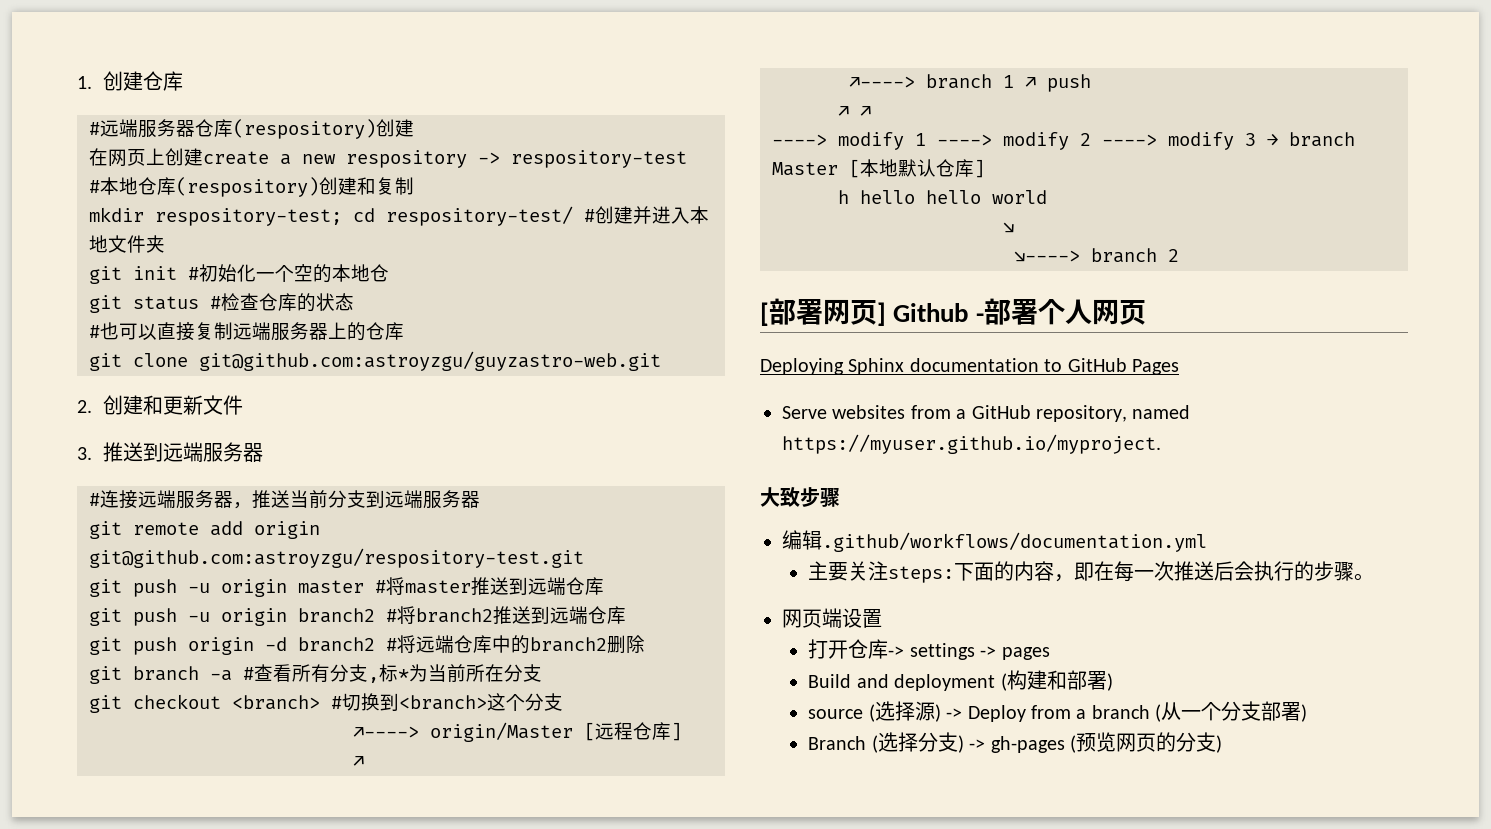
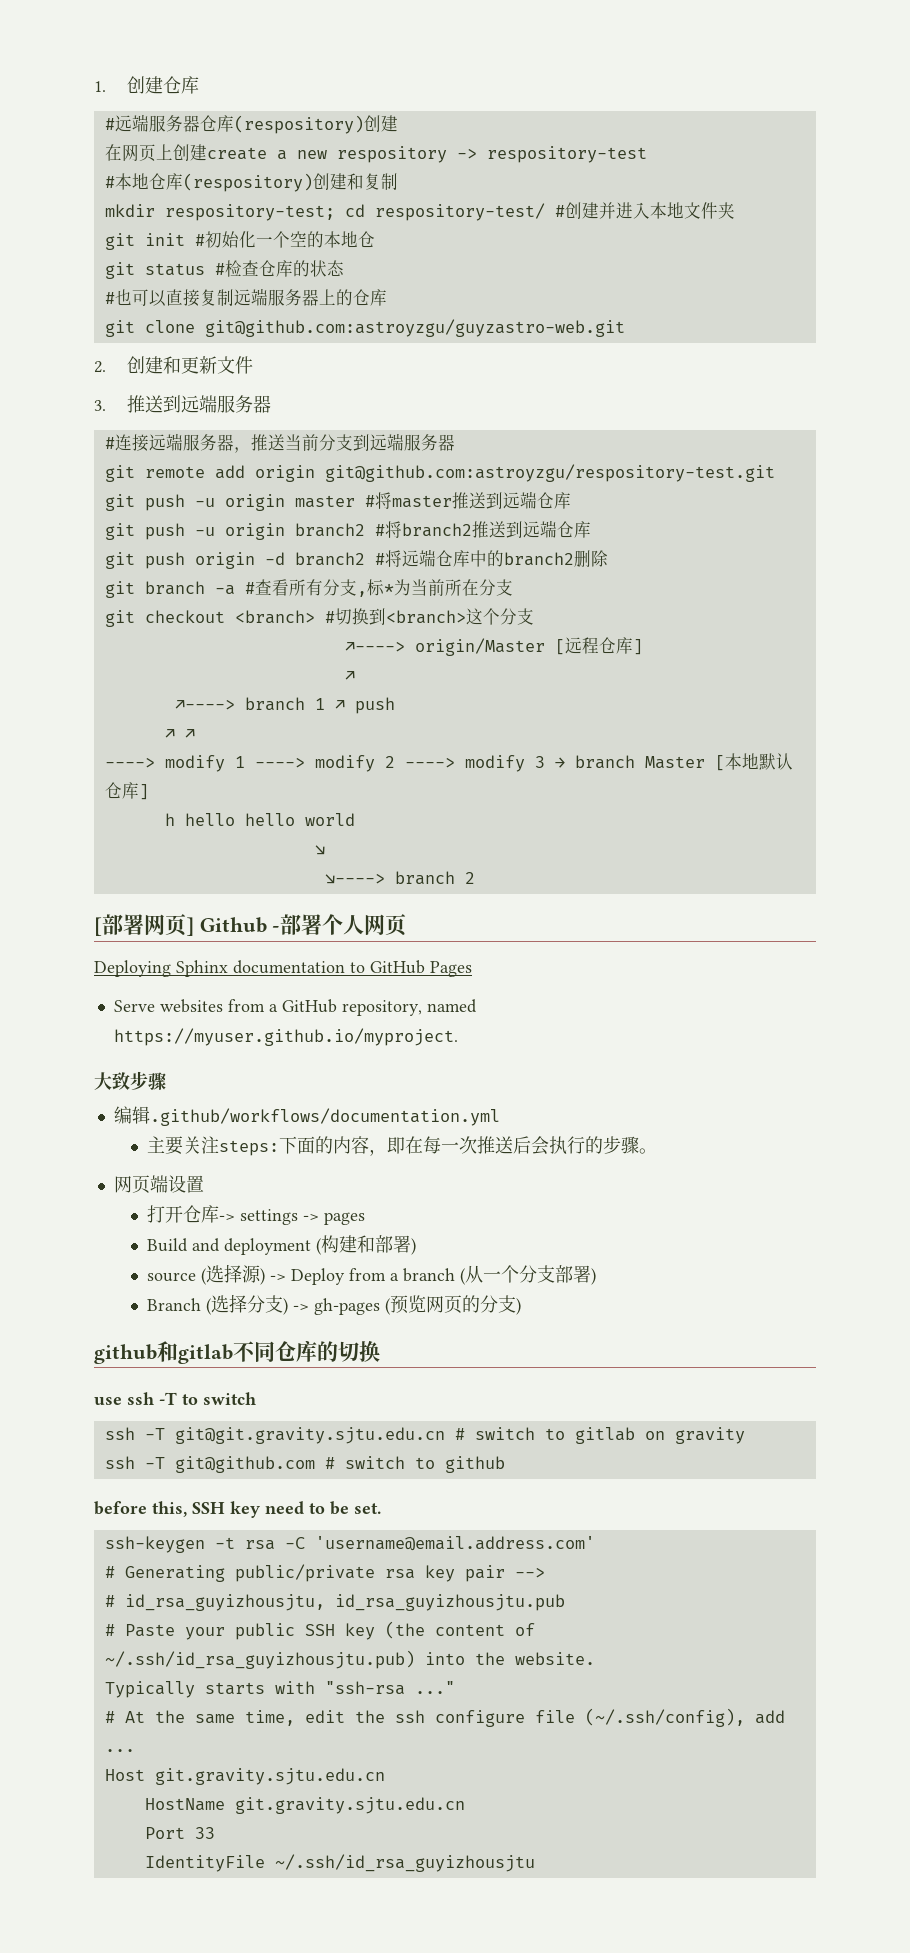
+ github和gitlab不同仓库的切换
+ use ssh -T to switch
+ ssh -T git@git.gravity.sjtu.edu.cn # switch to gitlab on gravity
+ ssh -T git@github.com # switch to github
+ before this, SSH key need to be set.
+ ssh-keygen -t rsa -C 'username@email.address.com'
+ # Generating public/private rsa key pair -->
+ # id_rsa_guyizhousjtu, id_rsa_guyizhousjtu.pub
+ # Paste your public SSH key (the content of ~/.ssh/id_rsa_guyizhousjtu.pub) into the website.
+ Typically starts with "ssh-rsa ..."
+ # At the same time, edit the ssh configure file (~/.ssh/config), add ...
+ Host git.gravity.sjtu.edu.cn
+ HostName git.gravity.sjtu.edu.cn
+ Port 33
+ IdentityFile ~/.ssh/id_rsa_guyizhousjtu

